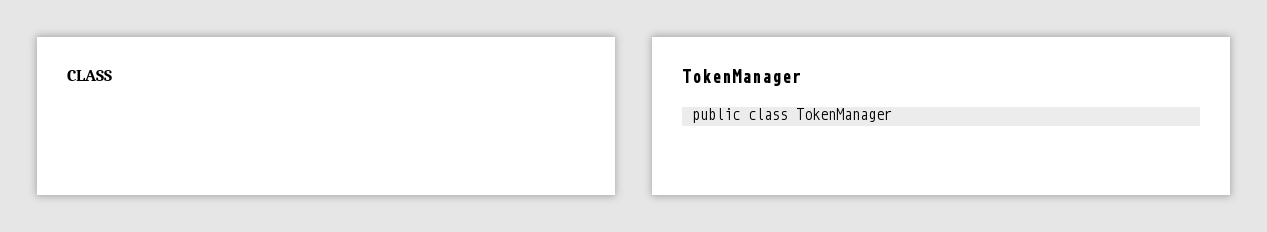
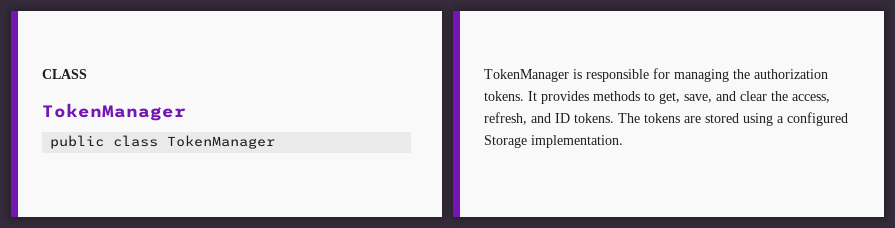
+ TokenManager is responsible for managing the authorization tokens. It provides methods to get, save, and clear the access, refresh, and ID tokens. The tokens are stored using a configured Storage implementation.

